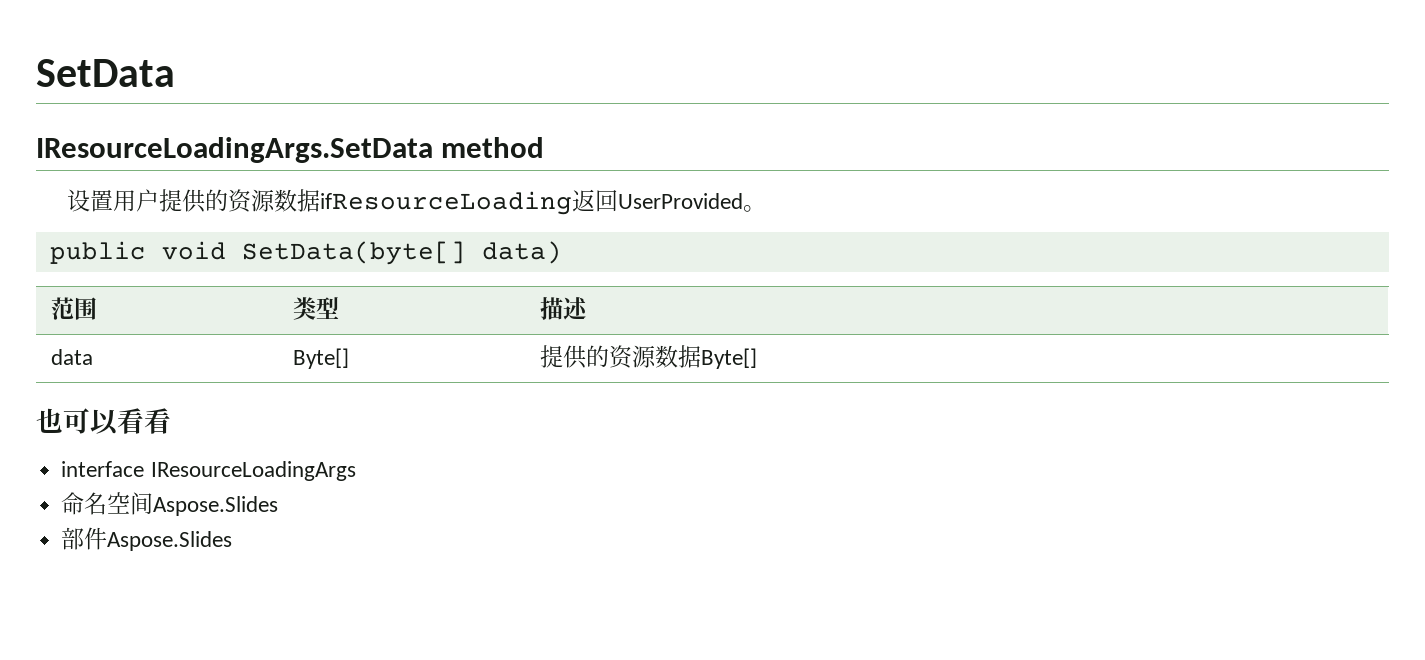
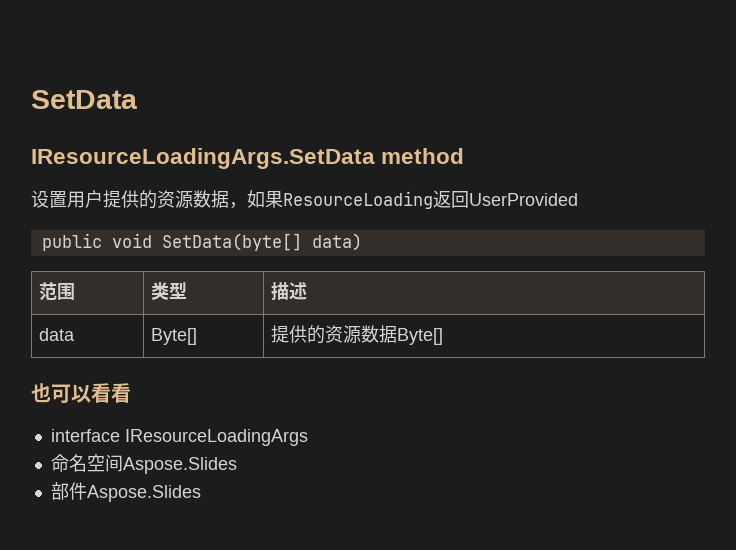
- 设置用户提供的资源数据ifResourceLoading返回UserProvided。
+ 设置用户提供的资源数据，如果ResourceLoading返回UserProvided

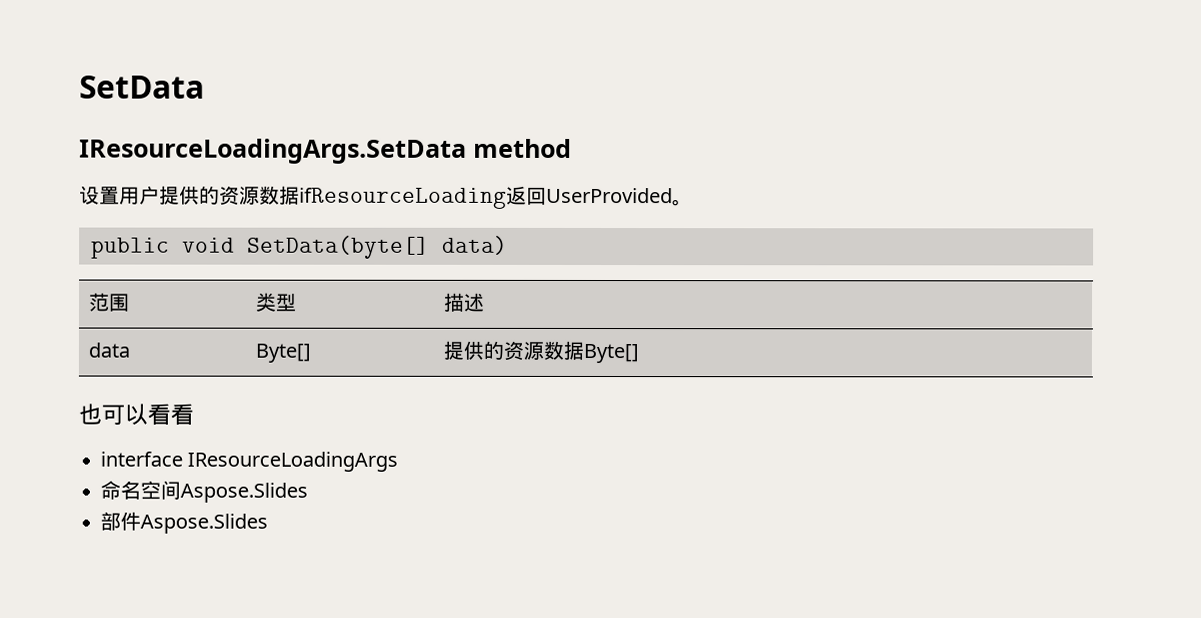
- 设置用户提供的资源数据，如果ResourceLoading返回UserProvided
+ 设置用户提供的资源数据ifResourceLoading返回UserProvided。

